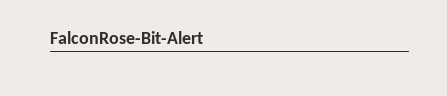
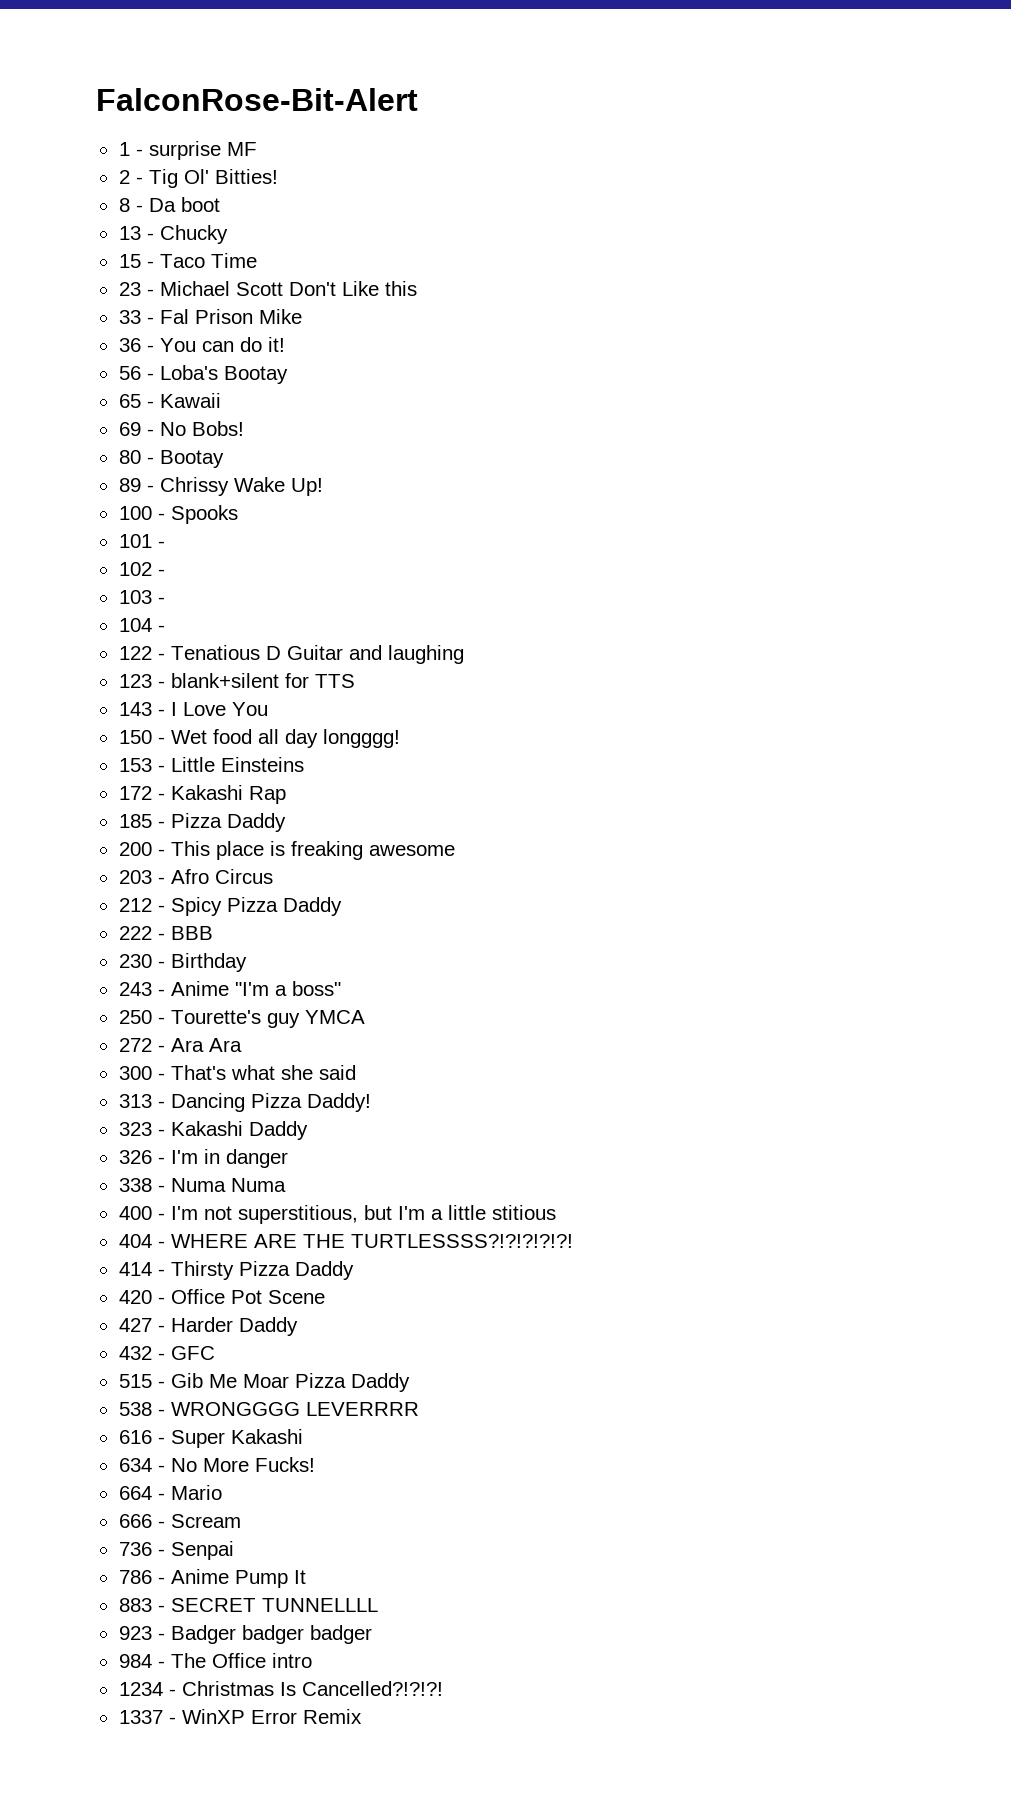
+ 1 - surprise MF
+ 2 - Tig Ol' Bitties!
+ 8 - Da boot
+ 13 - Chucky
+ 15 - Taco Time
+ 23 - Michael Scott Don't Like this
+ 33 - Fal Prison Mike
+ 36 - You can do it!
+ 56 - Loba's Bootay
+ 65 - Kawaii
+ 69 - No Bobs!
+ 80 - Bootay
+ 89 - Chrissy Wake Up!
+ 100 - Spooks
+ 101 -
+ 102 -
+ 103 -
+ 104 -
+ 122 - Tenatious D Guitar and laughing
+ 123 - blank+silent for TTS
+ 143 - I Love You
+ 150 - Wet food all day longggg!
+ 153 - Little Einsteins
+ 172 - Kakashi Rap
+ 185 - Pizza Daddy
+ 200 - This place is freaking awesome
+ 203 - Afro Circus
+ 212 - Spicy Pizza Daddy
+ 222 - BBB
+ 230 - Birthday
+ 243 - Anime "I'm a boss"
+ 250 - Tourette's guy YMCA
+ 272 - Ara Ara
+ 300 - That's what she said
+ 313 - Dancing Pizza Daddy!
+ 323 - Kakashi Daddy
+ 326 - I'm in danger
+ 338 - Numa Numa
+ 400 - I'm not superstitious, but I'm a little stitious
+ 404 - WHERE ARE THE TURTLESSSS?!?!?!?!?!
+ 414 - Thirsty Pizza Daddy
+ 420 - Office Pot Scene
+ 427 - Harder Daddy
+ 432 - GFC
+ 515 - Gib Me Moar Pizza Daddy
+ 538 - WRONGGGG LEVERRRR
+ 616 - Super Kakashi
+ 634 - No More Fucks!
+ 664 - Mario
+ 666 - Scream
+ 736 - Senpai
+ 786 - Anime Pump It
+ 883 - SECRET TUNNELLLL
+ 923 - Badger badger badger
+ 984 - The Office intro
+ 1234 - Christmas Is Cancelled?!?!?!
+ 1337 - WinXP Error Remix

